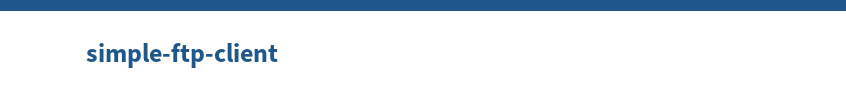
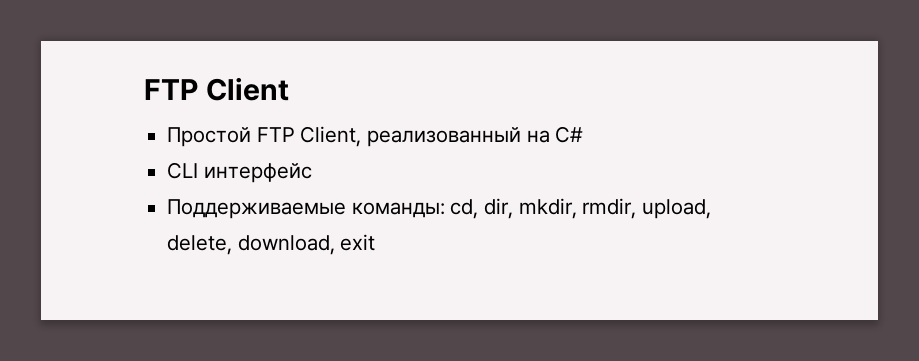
- simple-ftp-client
+ FTP Client
+ Простой FTP Client, реализованный на C#
+ CLI интерфейс
+ Поддерживаемые команды: cd, dir, mkdir, rmdir, upload, delete, download, exit

